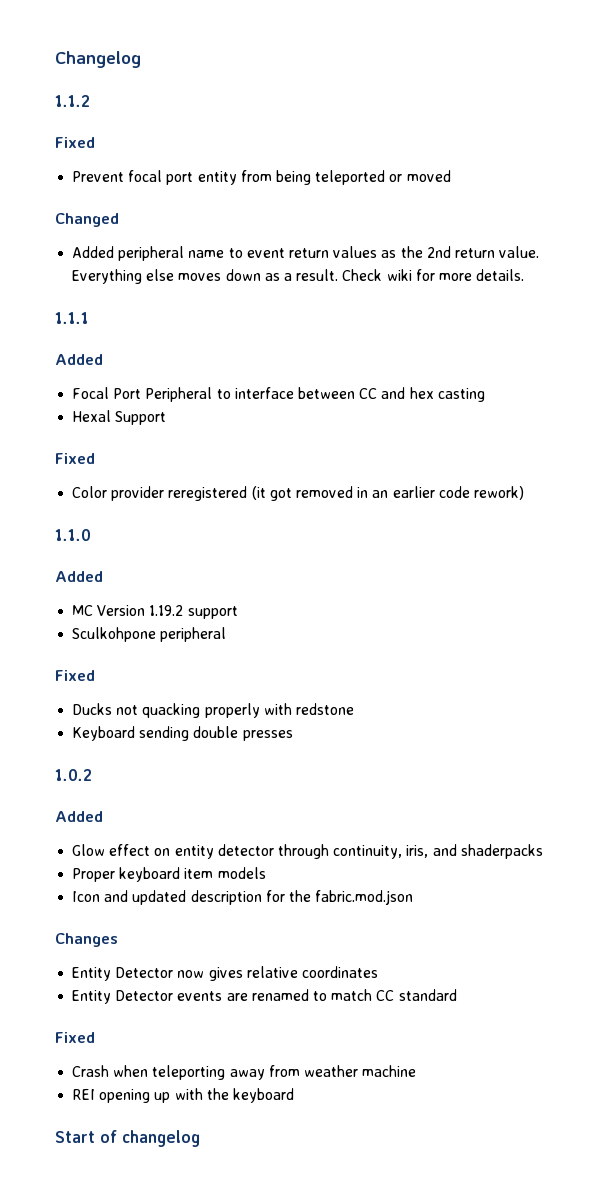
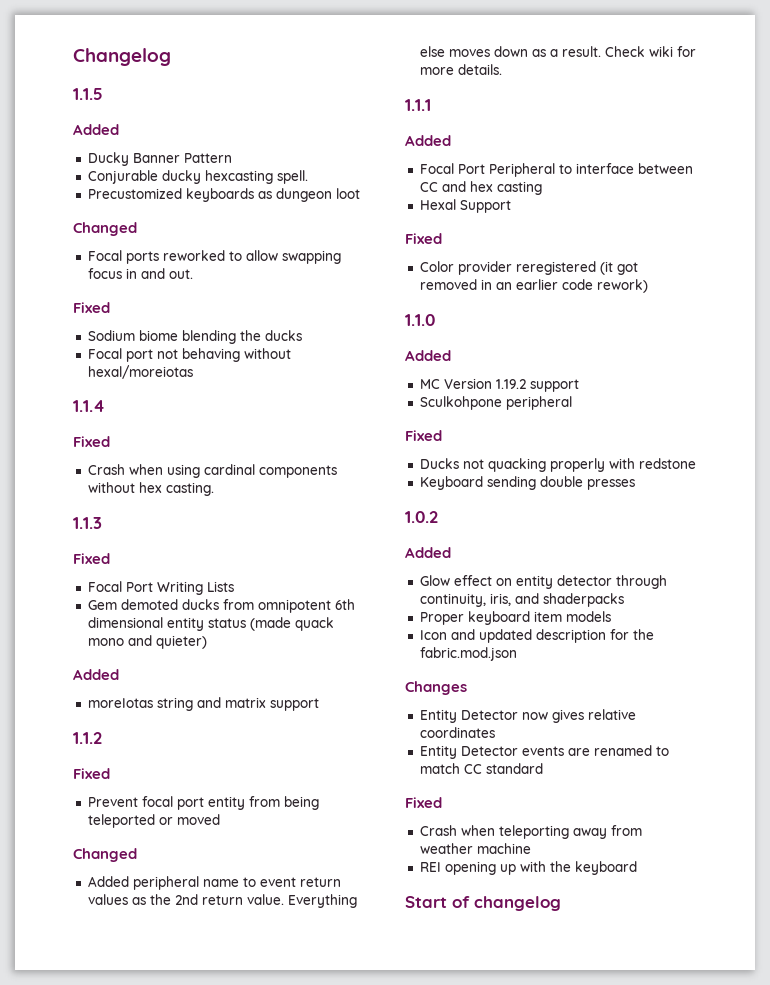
+ 1.1.5
+ Added
+ Ducky Banner Pattern
+ Conjurable ducky hexcasting spell.
+ Precustomized keyboards as dungeon loot
+ Changed
+ Focal ports reworked to allow swapping focus in and out.
+ Fixed
+ Sodium biome blending the ducks
+ Focal port not behaving without hexal/moreiotas
+ 1.1.4
+ Fixed
+ Crash when using cardinal components without hex casting.
+ 1.1.3
+ Fixed
+ Focal Port Writing Lists
+ Gem demoted ducks from omnipotent 6th dimensional entity status (made quack mono and quieter)
+ Added
+ moreIotas string and matrix support

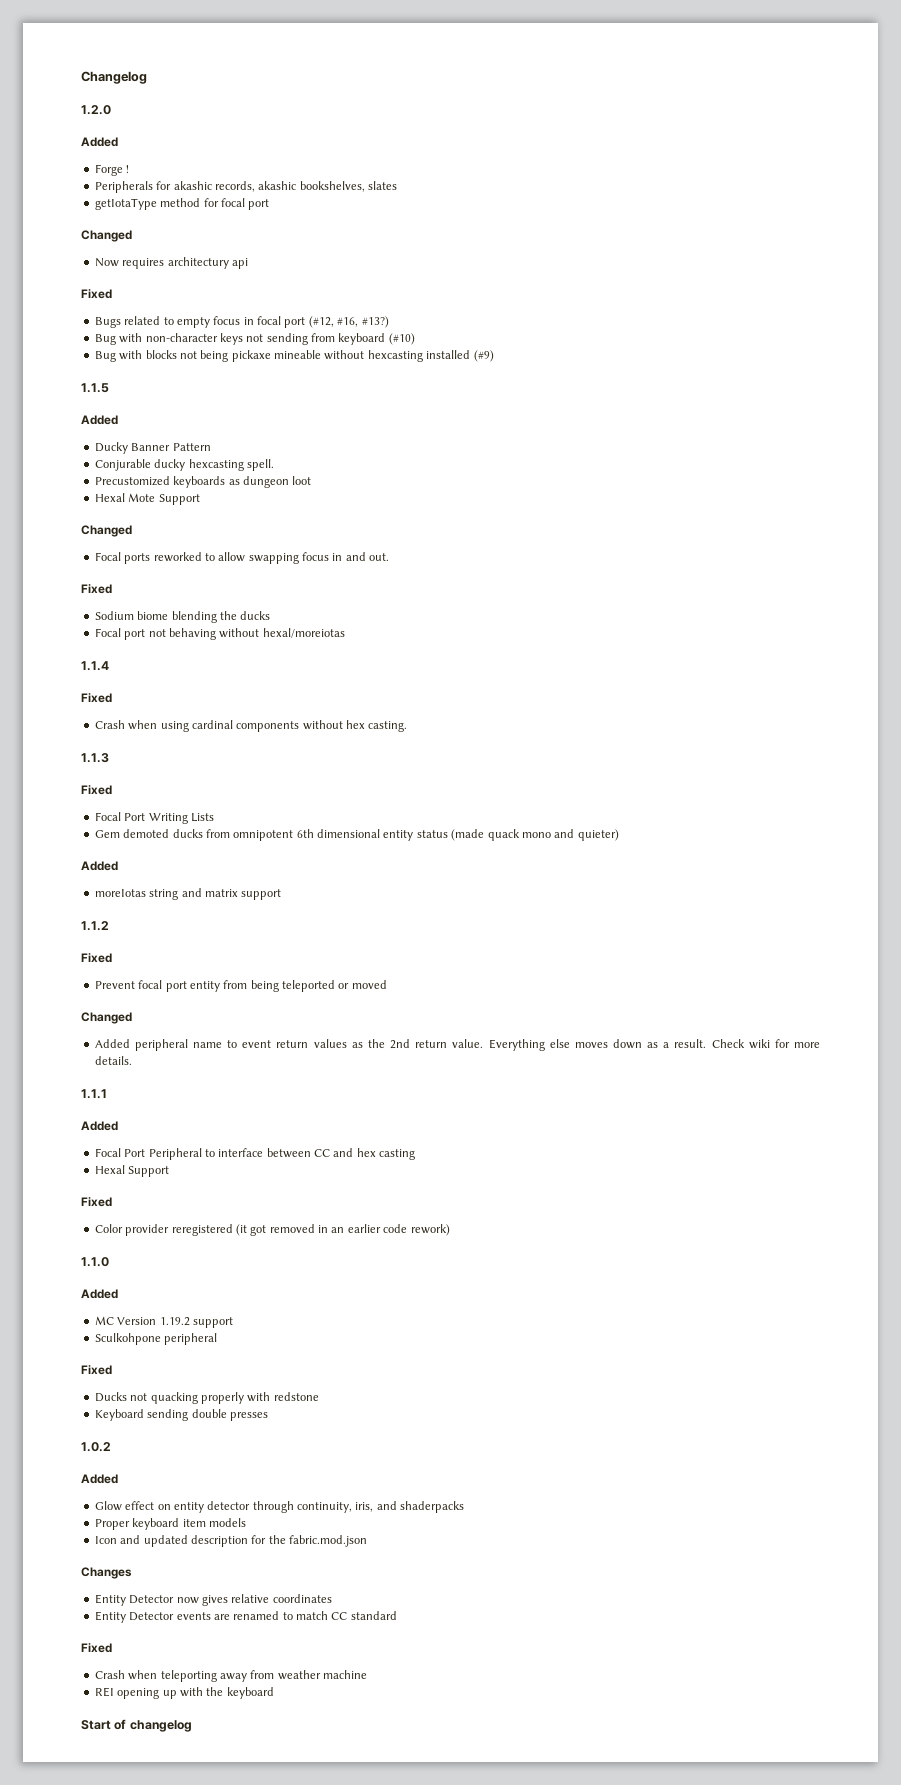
+ 1.2.0
+ Added
+ Forge !
+ Peripherals for akashic records, akashic bookshelves, slates
+ getIotaType method for focal port
+ Changed
+ Now requires architectury api
+ Fixed
+ Bugs related to empty focus in focal port (#12, #16, #13?)
+ Bug with non-character keys not sending from keyboard (#10)
+ Bug with blocks not being pickaxe mineable without hexcasting installed (#9)
+ Hexal Mote Support

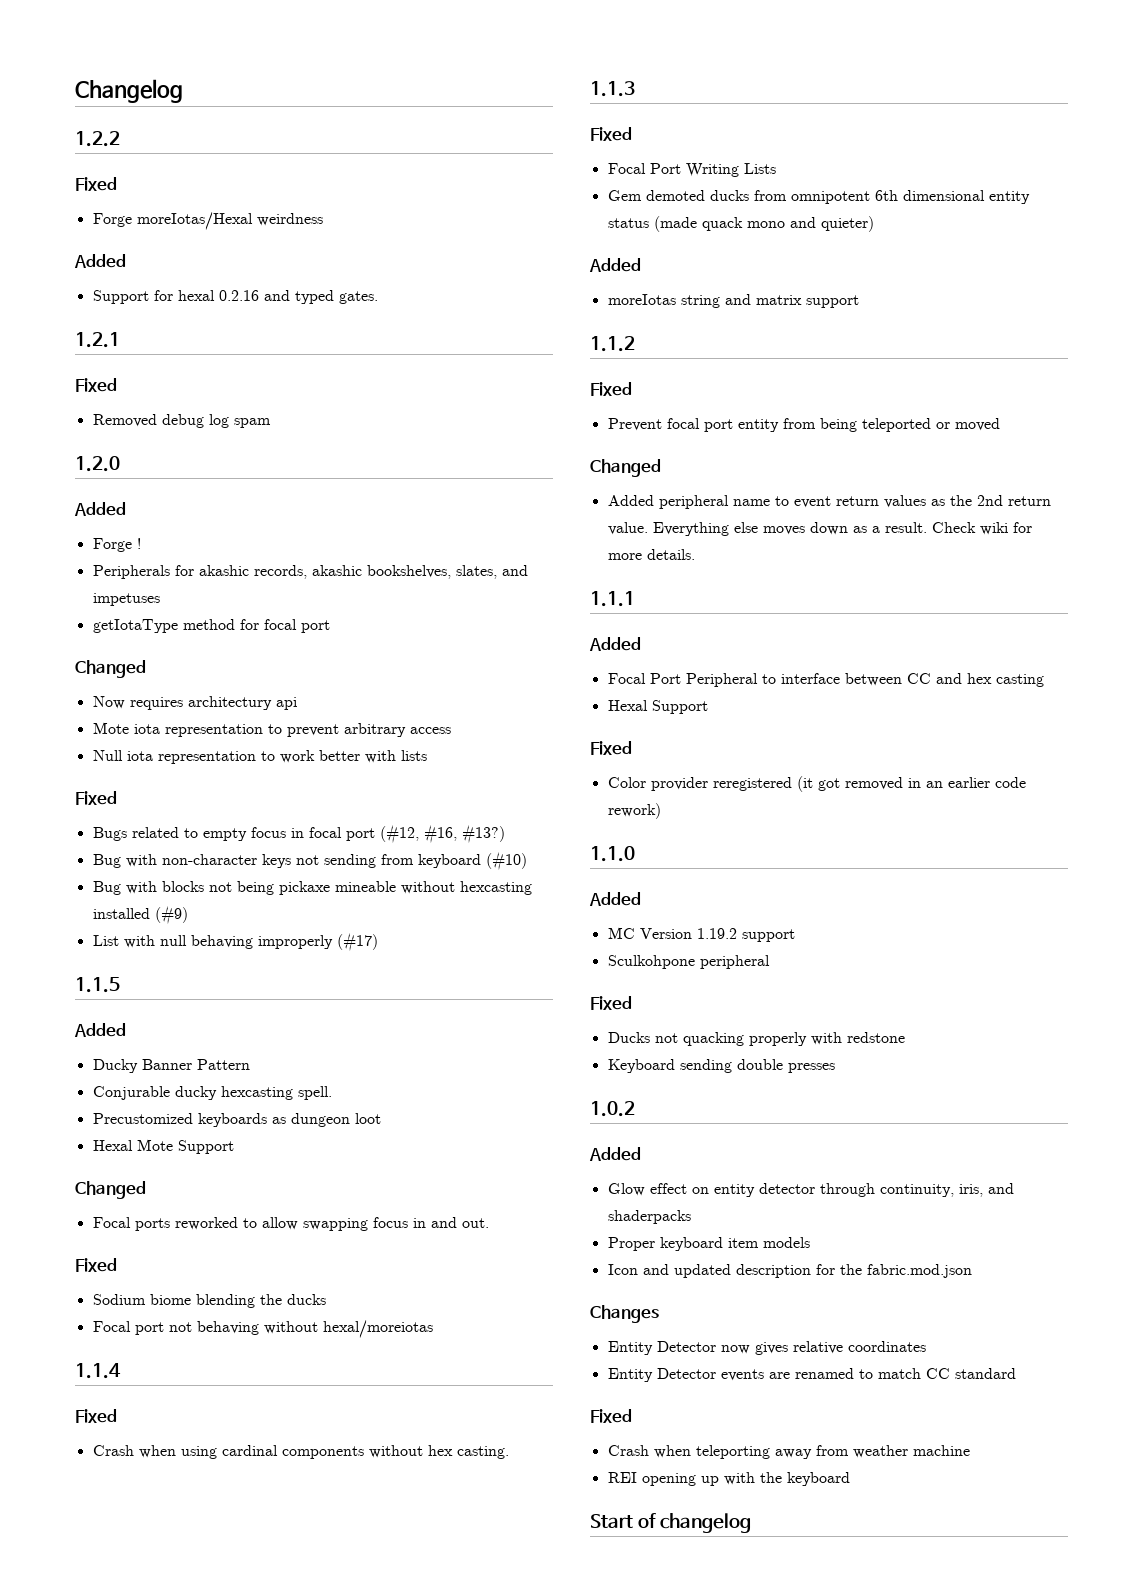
+ 1.2.2
+ Fixed
+ Forge moreIotas/Hexal weirdness
+ Added
+ Support for hexal 0.2.16 and typed gates.
+ 1.2.1
+ Fixed
+ Removed debug log spam
- Peripherals for akashic records, akashic bookshelves, slates
+ Peripherals for akashic records, akashic bookshelves, slates, and impetuses
+ Mote iota representation to prevent arbitrary access
+ Null iota representation to work better with lists
+ List with null behaving improperly (#17)

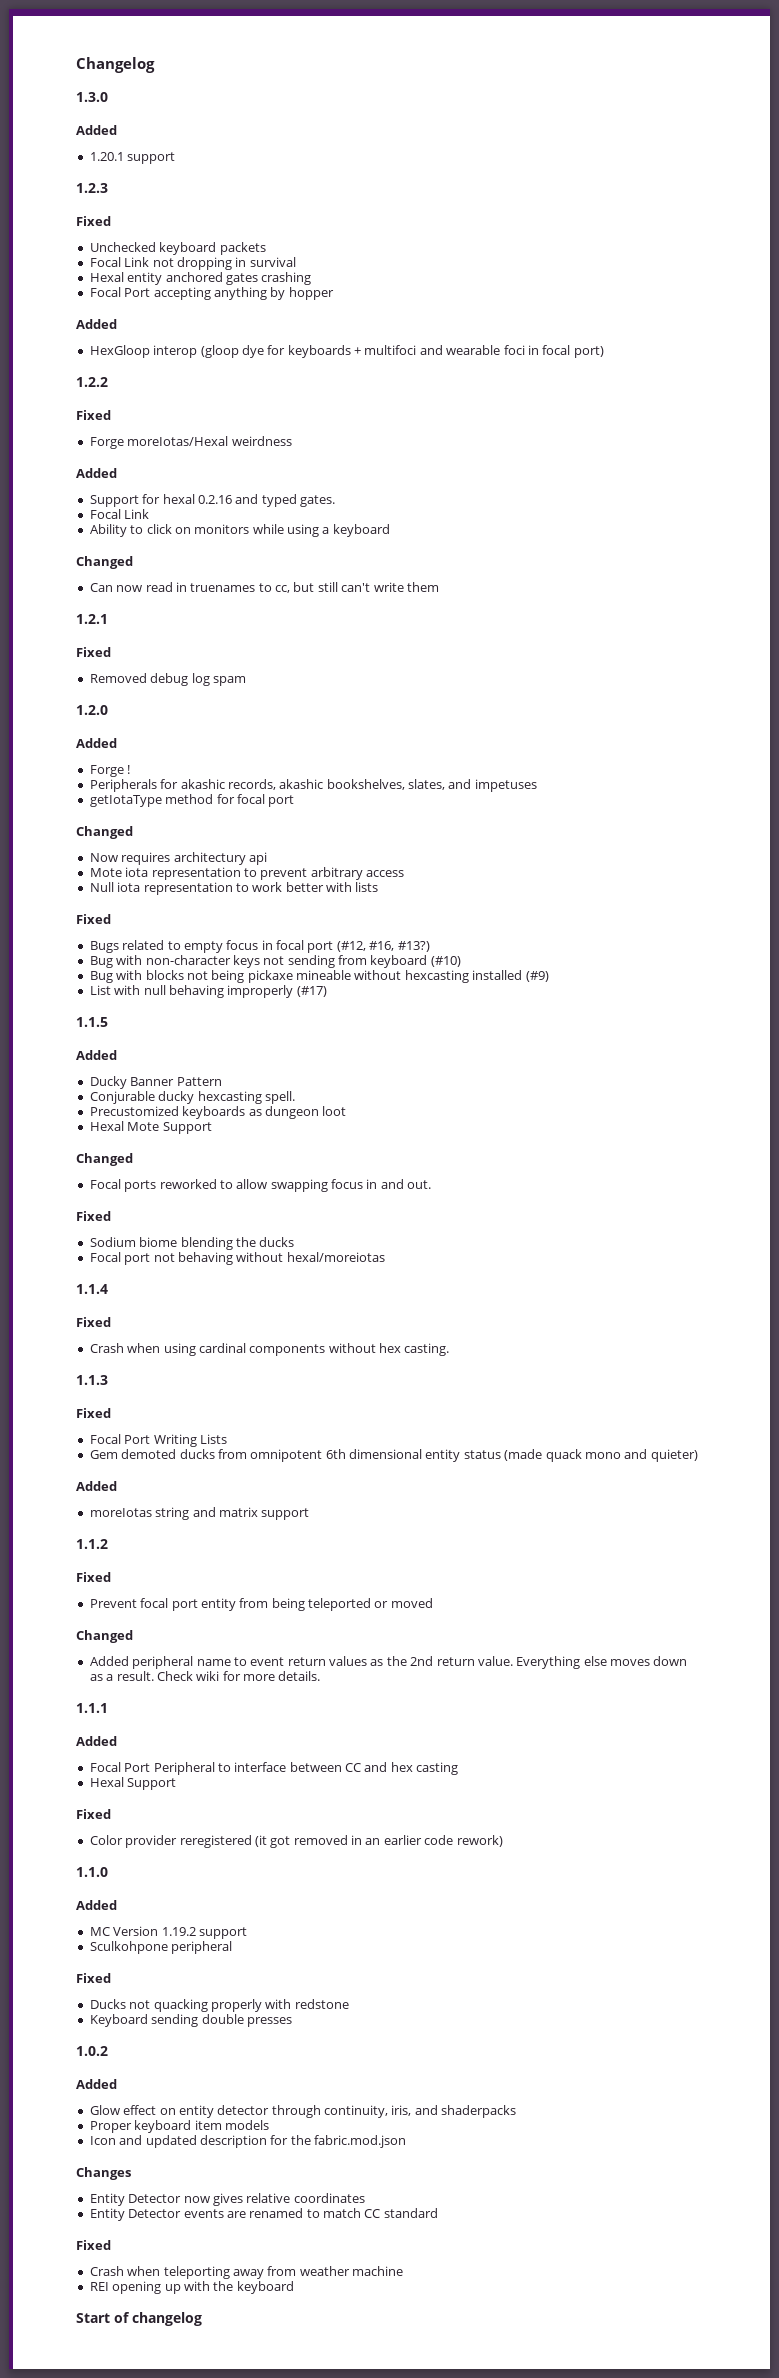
+ 1.3.0
+ Added
+ 1.20.1 support
+ 1.2.3
+ Fixed
+ Unchecked keyboard packets
+ Focal Link not dropping in survival
+ Hexal entity anchored gates crashing
+ Focal Port accepting anything by hopper
+ Added
+ HexGloop interop (gloop dye for keyboards + multifoci and wearable foci in focal port)
  Support for hexal 0.2.16 and typed gates.
+ Focal Link
+ Ability to click on monitors while using a keyboard
+ Changed
+ Can now read in truenames to cc, but still can't write them

